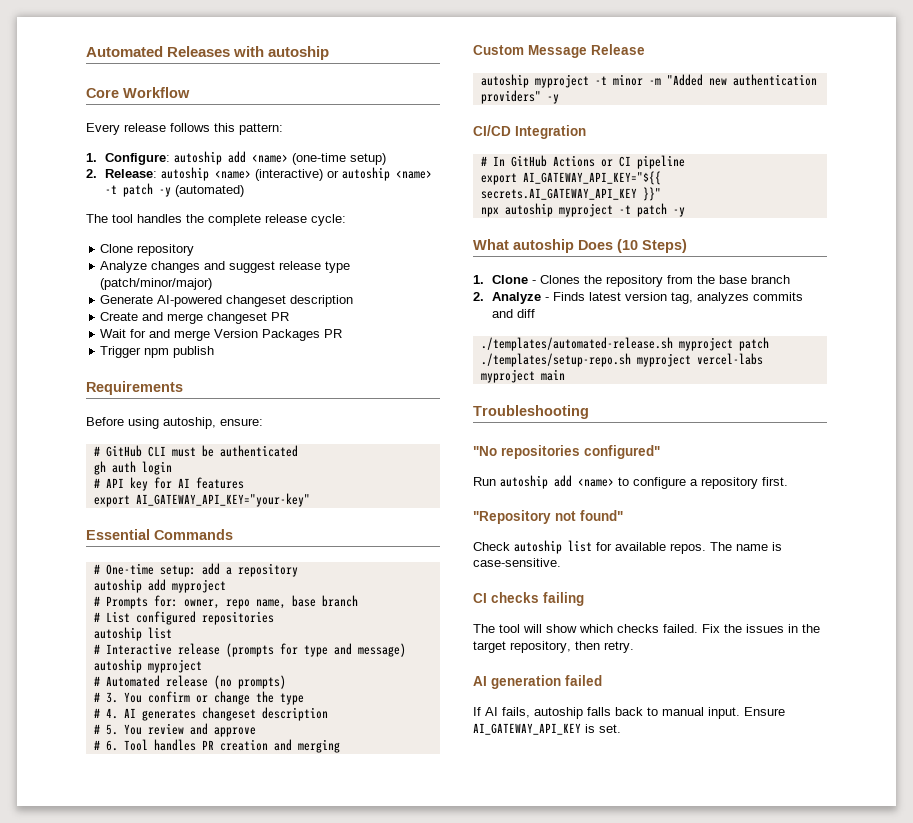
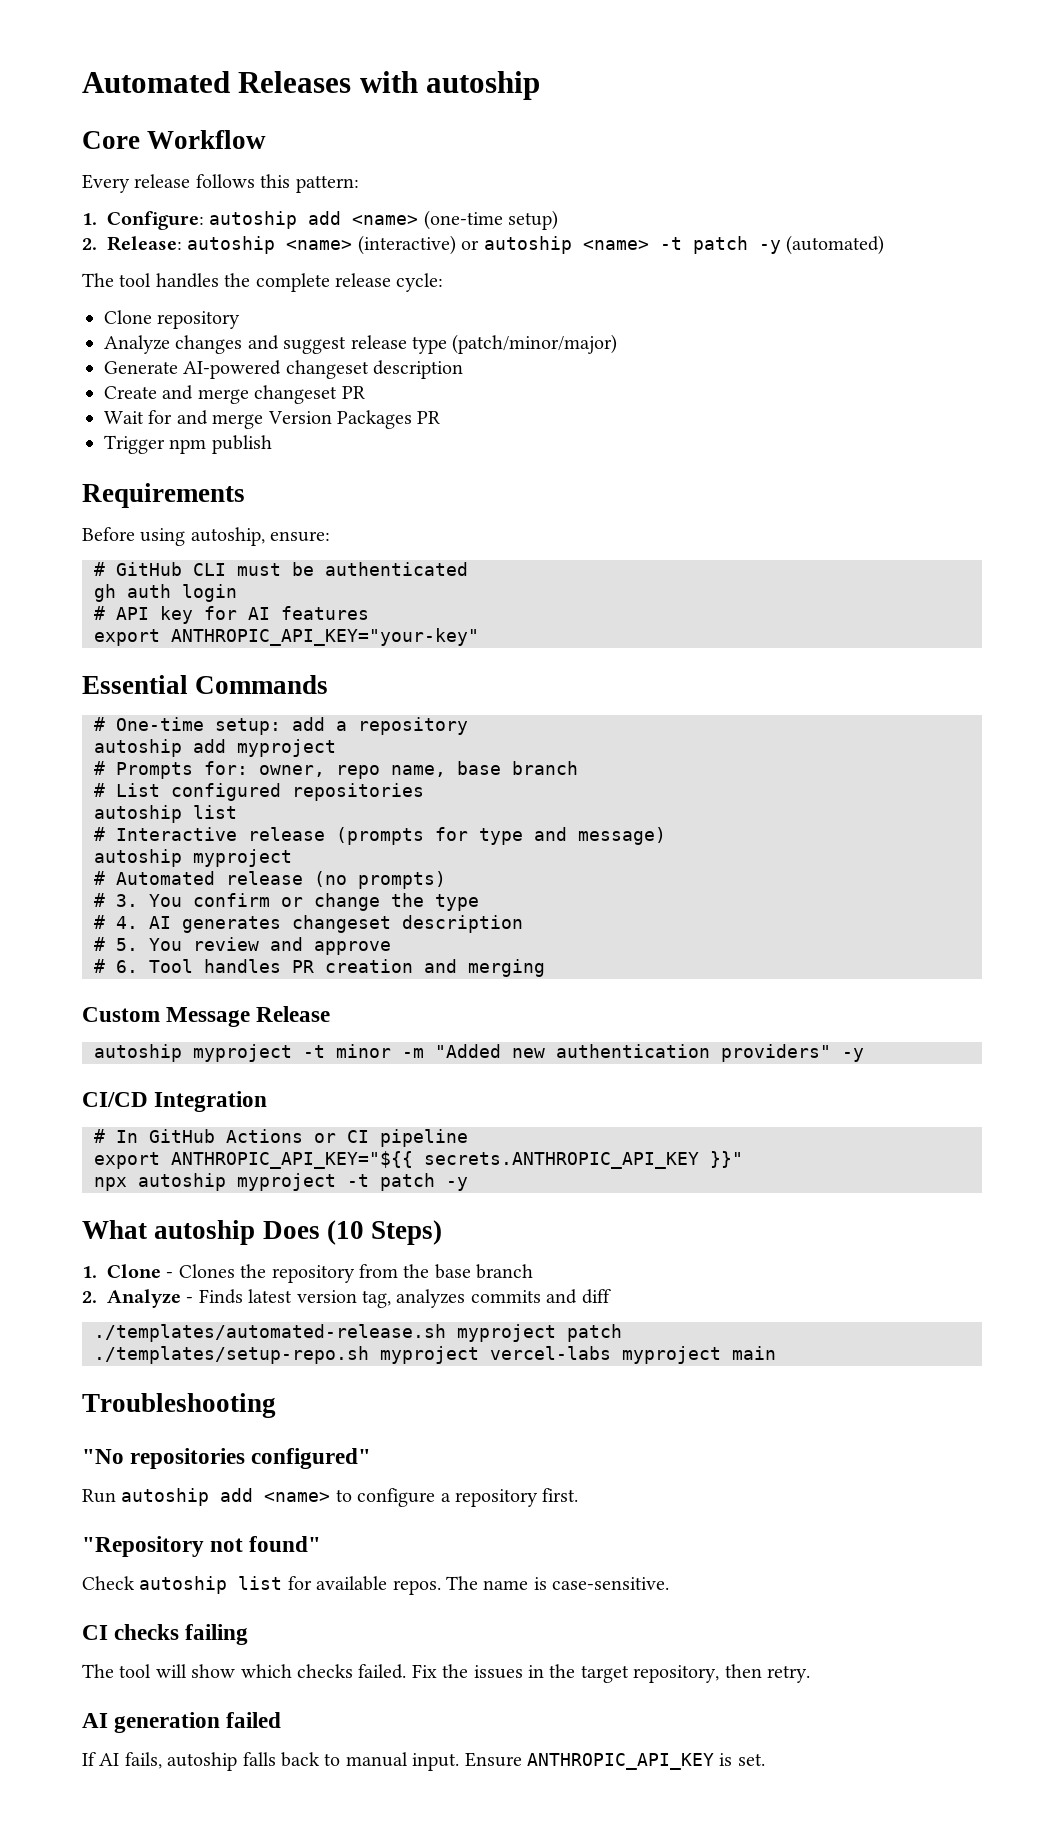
- export AI_GATEWAY_API_KEY="your-key"
+ export ANTHROPIC_API_KEY="your-key"
- export AI_GATEWAY_API_KEY="${{ secrets.AI_GATEWAY_API_KEY }}"
+ export ANTHROPIC_API_KEY="${{ secrets.ANTHROPIC_API_KEY }}"
- Ensure AI_GATEWAY_API_KEY is set.
+ Ensure ANTHROPIC_API_KEY is set.

